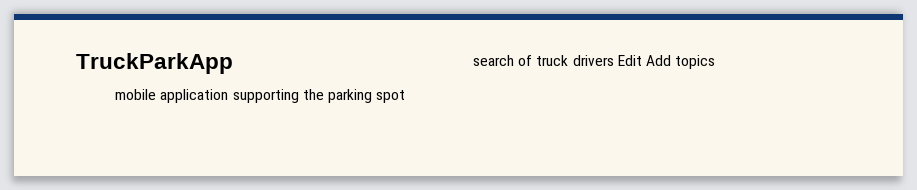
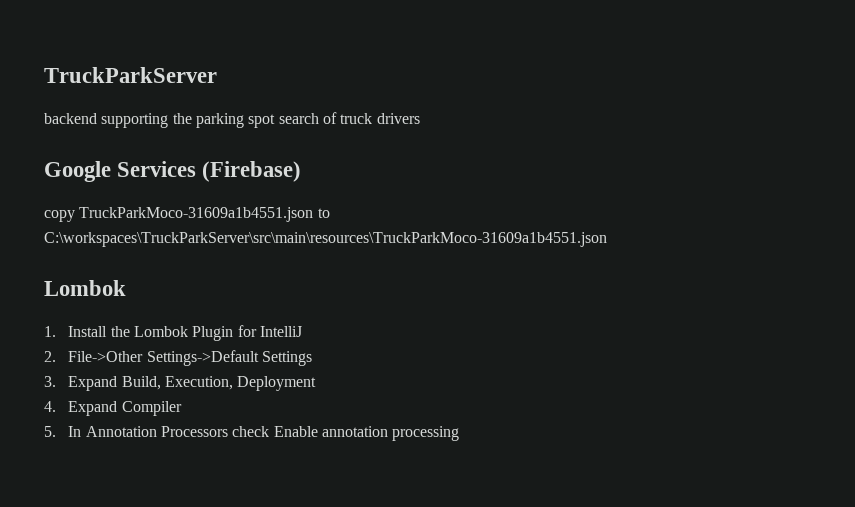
- TruckParkApp
- mobile application supporting the parking spot search of truck drivers Edit Add topics
+ TruckParkServer
+ backend supporting the parking spot search of truck drivers
+ Google Services (Firebase)
+ copy TruckParkMoco-31609a1b4551.json to C:\workspaces\TruckParkServer\src\main\resources\TruckParkMoco-31609a1b4551.json
+ Lombok
+ 1. Install the Lombok Plugin for IntelliJ
+ 2. File->Other Settings->Default Settings
+ 3. Expand Build, Execution, Deployment
+ 4. Expand Compiler
+ 5. In Annotation Processors check Enable annotation processing

